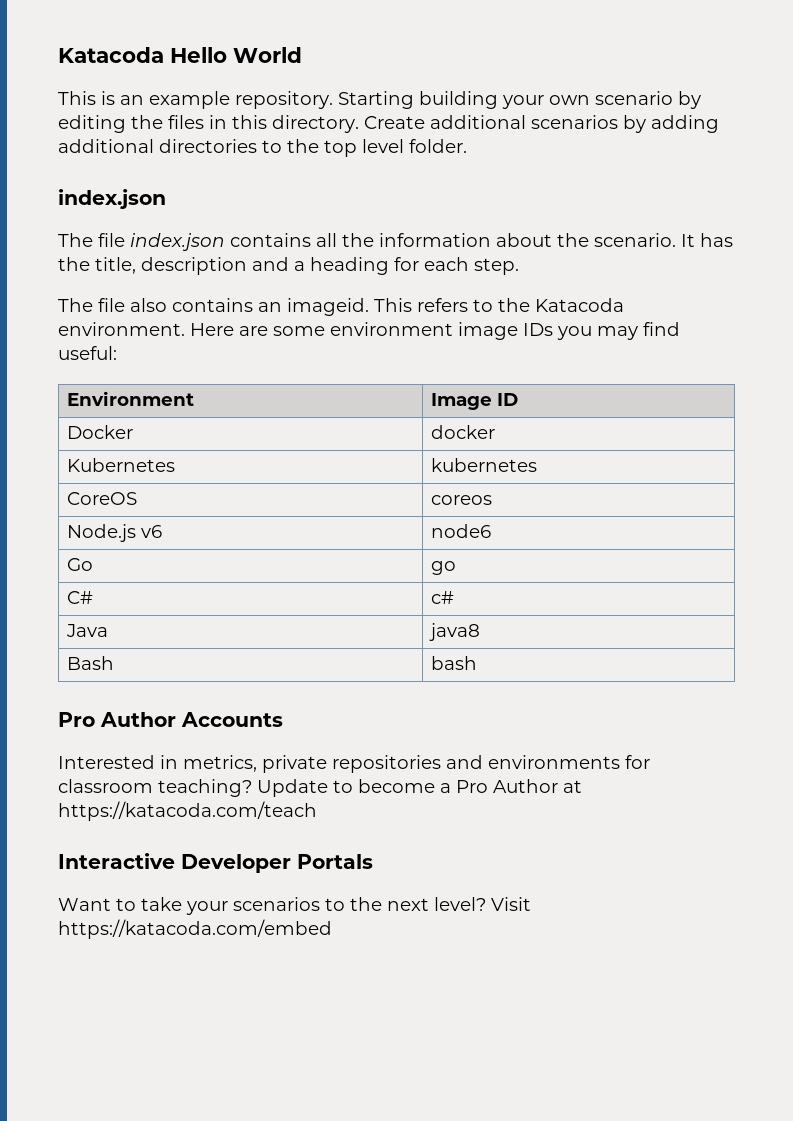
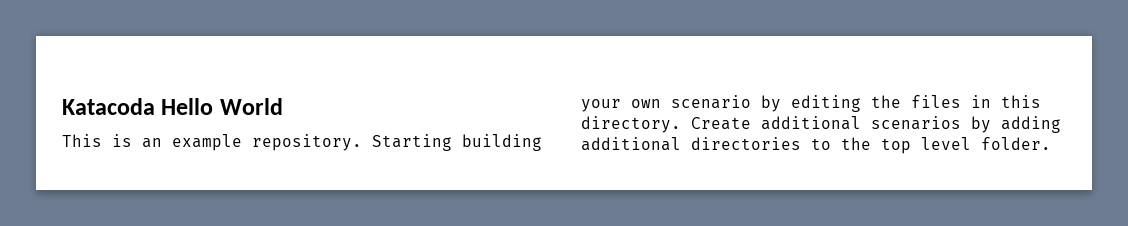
  Create additional scenarios by adding additional directories to the top level folder.
- index.json
- The file index.json contains all the information about the scenario. It has the title, description and a heading for each step.
- The file also contains an imageid. This refers to the Katacoda environment. Here are some environment image IDs you may find useful:
- Environment | Image ID
- Docker | docker
- Kubernetes | kubernetes
- CoreOS | coreos
- Node.js v6 | node6
- Go | go
- C# | c#
- Java | java8
- Bash | bash
- Pro Author Accounts
- Interested in metrics, private repositories and environments for classroom teaching? Update to become a Pro Author at https://katacoda.com/teach
- Interactive Developer Portals
- Want to take your scenarios to the next level? Visit https://katacoda.com/embed

